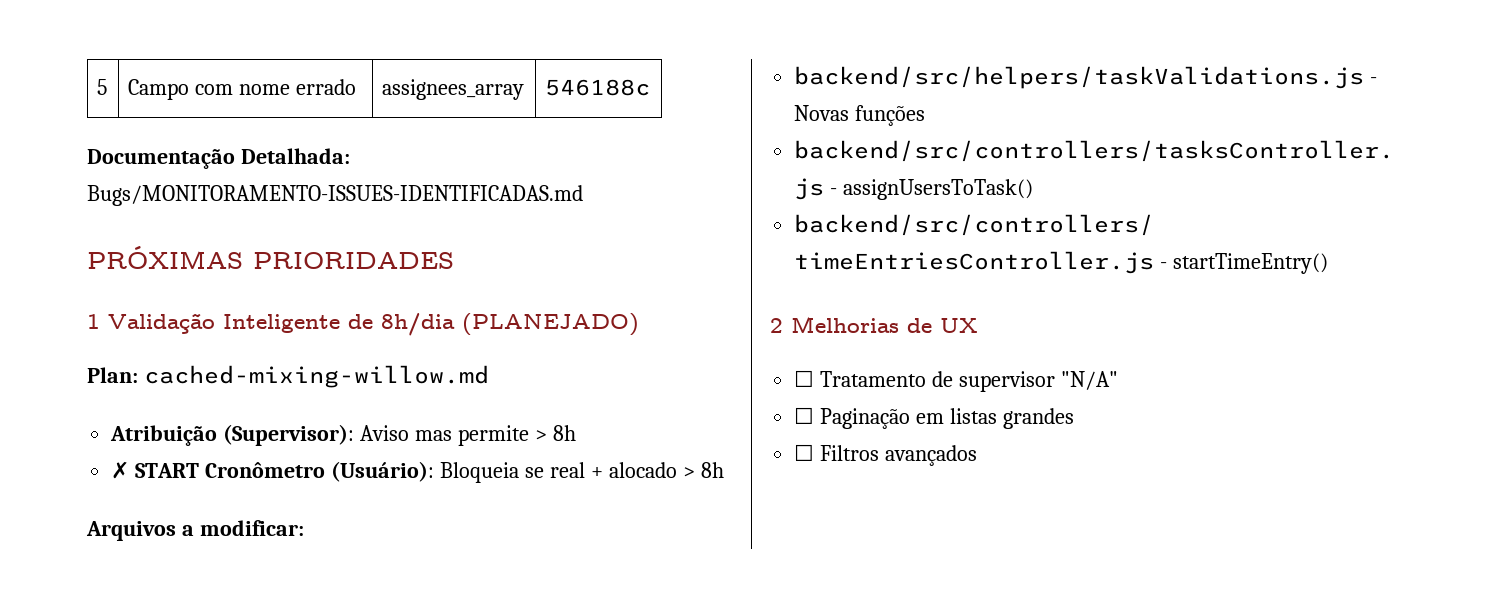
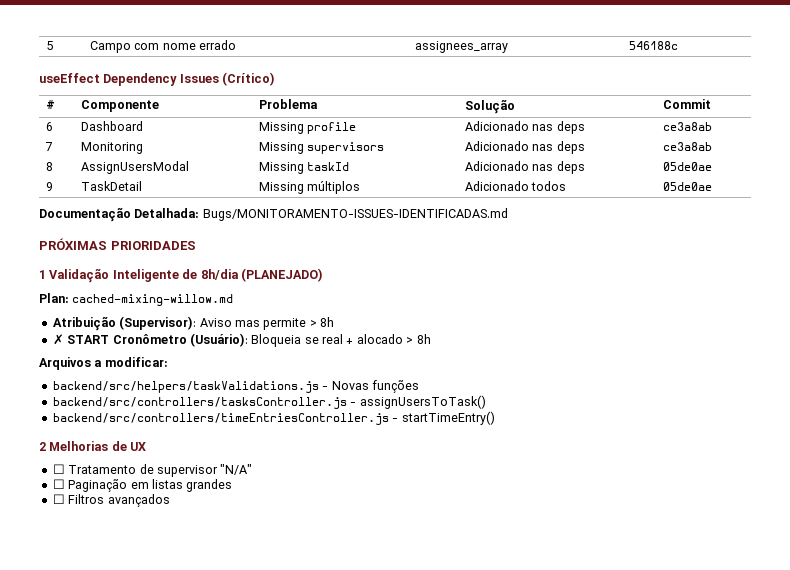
+ useEffect Dependency Issues (Crítico)
+ # | Componente | Problema | Solução | Commit
+ 6 | Dashboard | Missing profile | Adicionado nas deps | ce3a8ab
+ 7 | Monitoring | Missing supervisors | Adicionado nas deps | ce3a8ab
+ 8 | AssignUsersModal | Missing taskId | Adicionado nas deps | 05de0ae
+ 9 | TaskDetail | Missing múltiplos | Adicionado todos | 05de0ae

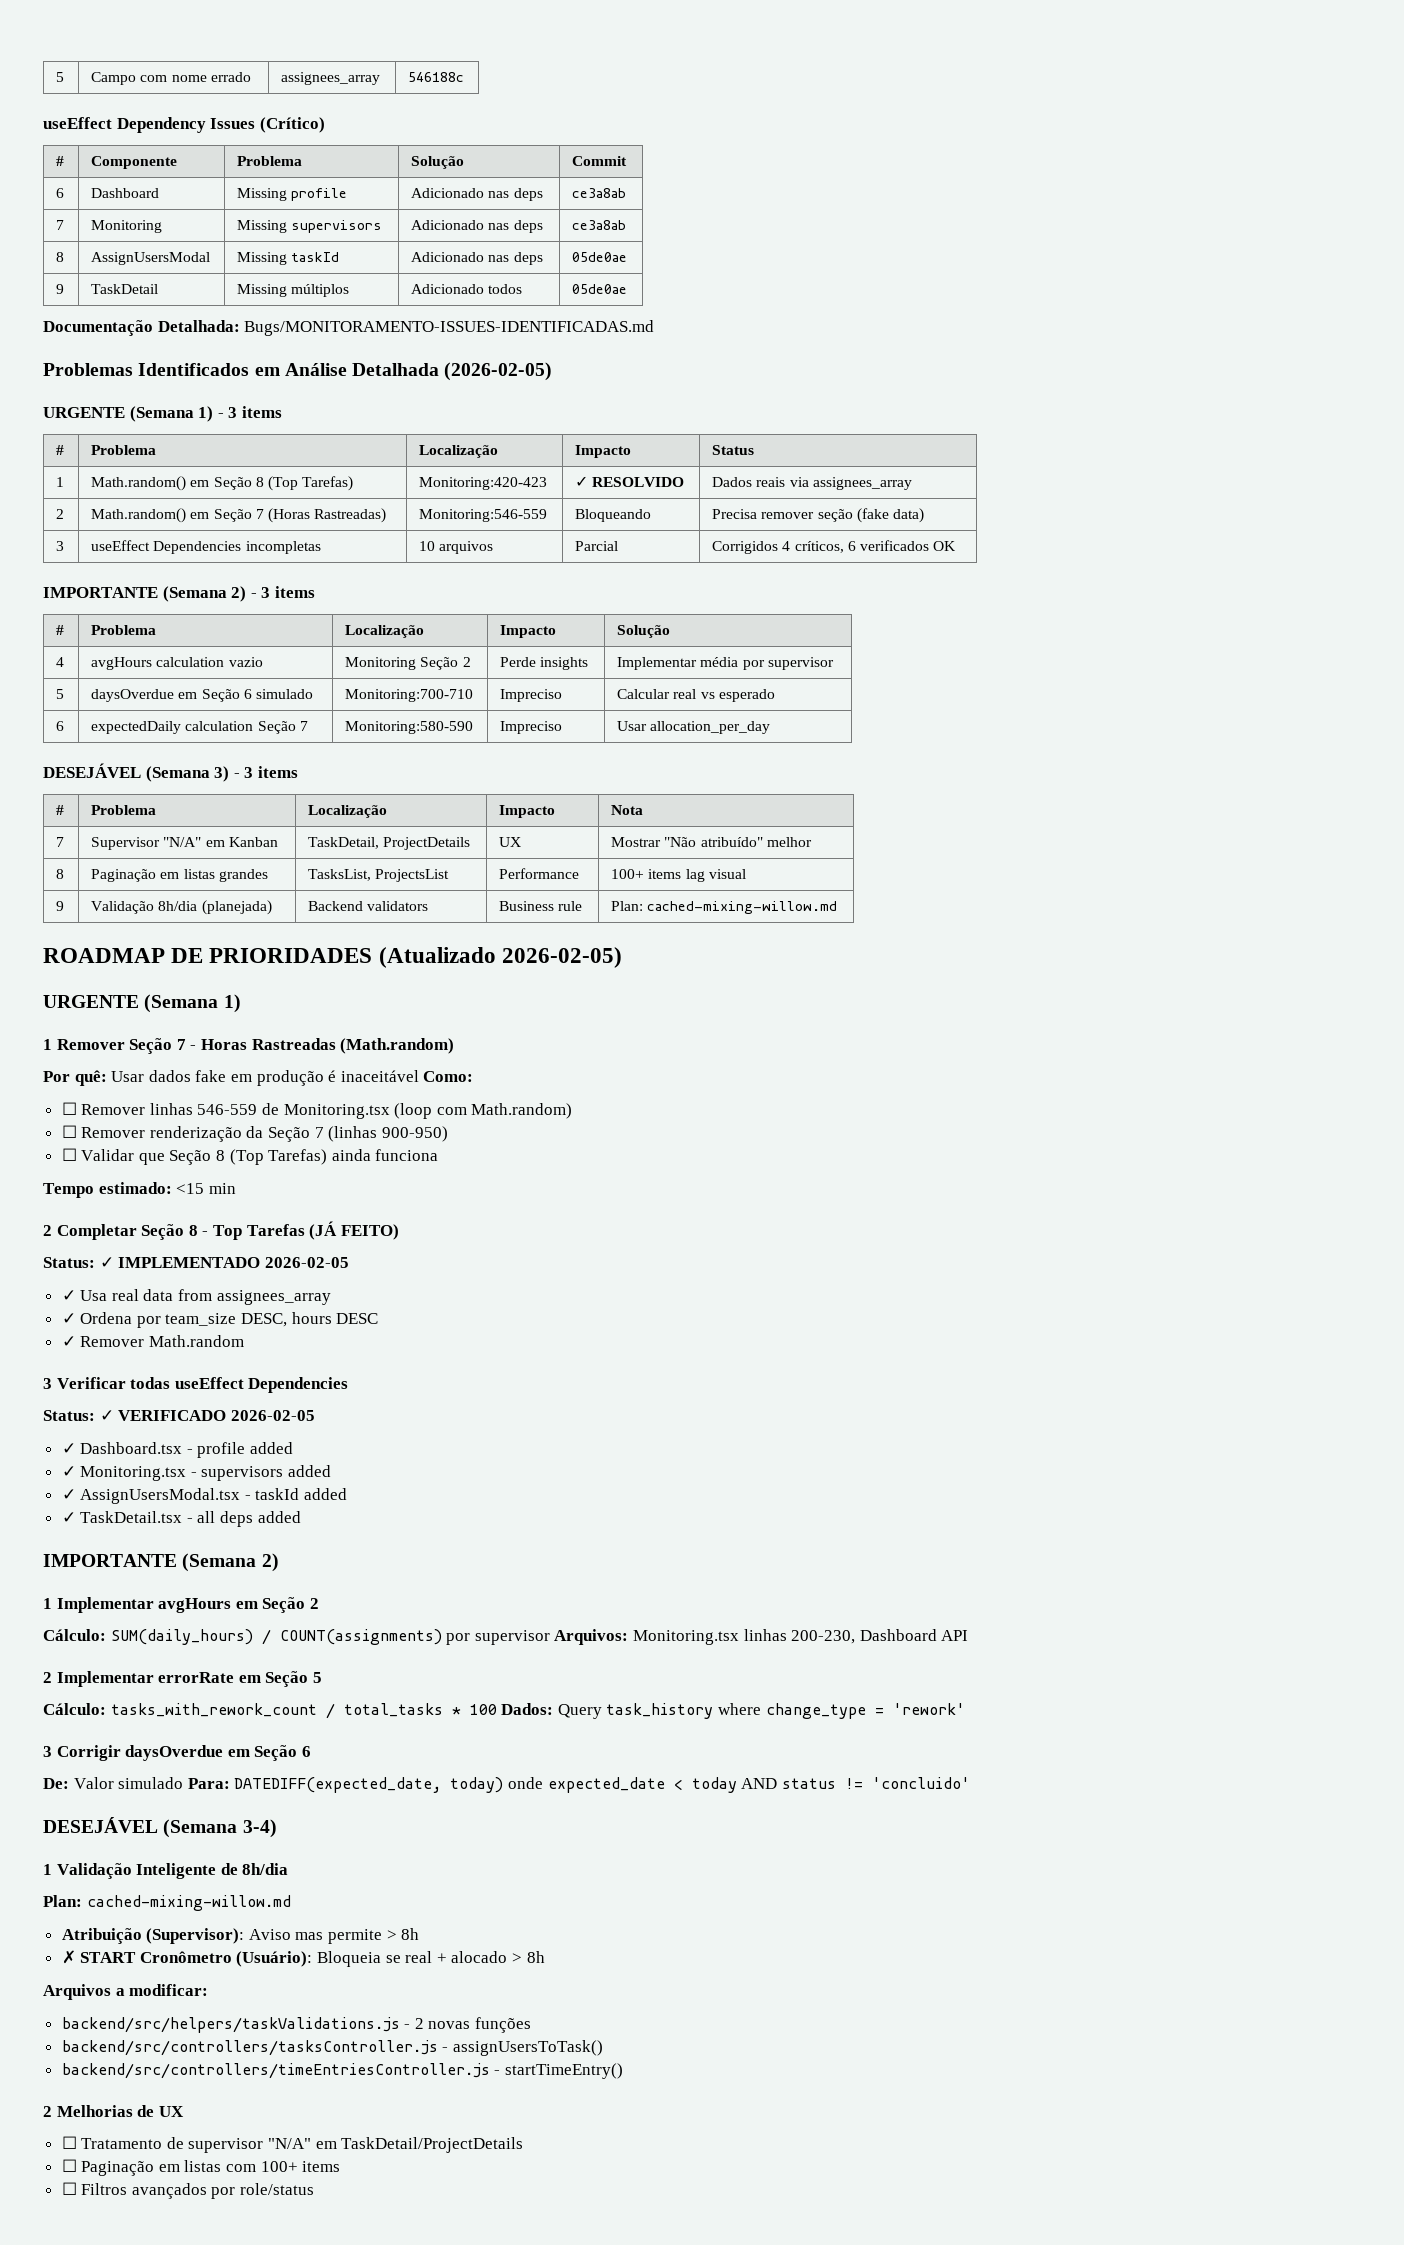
- PRÓXIMAS PRIORIDADES
+ Problemas Identificados em Análise Detalhada (2026-02-05)
+ URGENTE (Semana 1) - 3 items
+ # | Problema | Localização | Impacto | Status
+ 1 | Math.random() em Seção 8 (Top Tarefas) | Monitoring:420-423 | ✓ RESOLVIDO | Dados reais via assignees_array
+ 2 | Math.random() em Seção 7 (Horas Rastreadas) | Monitoring:546-559 | Bloqueando | Precisa remover seção (fake data)
+ 3 | useEffect Dependencies incompletas | 10 arquivos | Parcial | Corrigidos 4 críticos, 6 verificados OK
+ IMPORTANTE (Semana 2) - 3 items
+ # | Problema | Localização | Impacto | Solução
+ 4 | avgHours calculation vazio | Monitoring Seção 2 | Perde insights | Implementar média por supervisor
+ 5 | daysOverdue em Seção 6 simulado | Monitoring:700-710 | Impreciso | Calcular real vs esperado
+ 6 | expectedDaily calculation Seção 7 | Monitoring:580-590 | Impreciso | Usar allocation_per_day
+ DESEJÁVEL (Semana 3) - 3 items
+ # | Problema | Localização | Impacto | Nota
+ 7 | Supervisor "N/A" em Kanban | TaskDetail, ProjectDetails | UX | Mostrar "Não atribuído" melhor
+ 8 | Paginação em listas grandes | TasksList, ProjectsList | Performance | 100+ items lag visual
+ 9 | Validação 8h/dia (planejada) | Backend validators | Business rule | Plan: cached-mixing-willow.md
+ ROADMAP DE PRIORIDADES (Atualizado 2026-02-05)
+ URGENTE (Semana 1)
+ 1 Remover Seção 7 - Horas Rastreadas (Math.random)
+ Por quê: Usar dados fake em produção é inaceitável Como:
+ ☐ Remover linhas 546-559 de Monitoring.tsx (loop com Math.random)
+ ☐ Remover renderização da Seção 7 (linhas 900-950)
+ ☐ Validar que Seção 8 (Top Tarefas) ainda funciona
+ Tempo estimado: <15 min
+ 2 Completar Seção 8 - Top Tarefas (JÁ FEITO)
+ Status: ✓ IMPLEMENTADO 2026-02-05
+ ✓ Usa real data from assignees_array
+ ✓ Ordena por team_size DESC, hours DESC
+ ✓ Remover Math.random
+ 3 Verificar todas useEffect Dependencies
+ Status: ✓ VERIFICADO 2026-02-05
+ ✓ Dashboard.tsx - profile added
+ ✓ Monitoring.tsx - supervisors added
+ ✓ AssignUsersModal.tsx - taskId added
+ ✓ TaskDetail.tsx - all deps added
+ IMPORTANTE (Semana 2)
+ 1 Implementar avgHours em Seção 2
+ Cálculo: SUM(daily_hours) / COUNT(assignments) por supervisor Arquivos: Monitoring.tsx linhas 200-230, Dashboard API
+ 2 Implementar errorRate em Seção 5
+ Cálculo: tasks_with_rework_count / total_tasks * 100 Dados: Query task_history where change_type = 'rework'
+ 3 Corrigir daysOverdue em Seção 6
+ De: Valor simulado Para: DATEDIFF(expected_date, today) onde expected_date < today AND status != 'concluido'
+ DESEJÁVEL (Semana 3-4)
- 1 Validação Inteligente de 8h/dia (PLANEJADO)
+ 1 Validação Inteligente de 8h/dia
- backend/src/helpers/taskValidations.js - Novas funções
+ backend/src/helpers/taskValidations.js - 2 novas funções
- ☐ Tratamento de supervisor "N/A"
+ ☐ Tratamento de supervisor "N/A" em TaskDetail/ProjectDetails
- ☐ Paginação em listas grandes
+ ☐ Paginação em listas com 100+ items
- ☐ Filtros avançados
+ ☐ Filtros avançados por role/status

